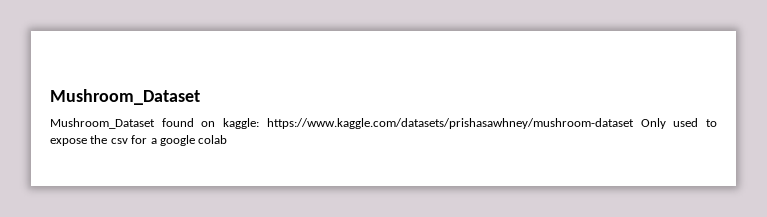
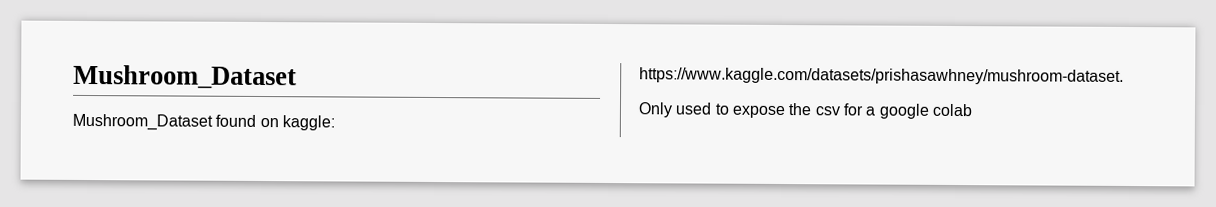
- Mushroom_Dataset found on kaggle: https://www.kaggle.com/datasets/prishasawhney/mushroom-dataset Only used to expose the csv for a google colab
+ Mushroom_Dataset found on kaggle: https://www.kaggle.com/datasets/prishasawhney/mushroom-dataset.
+ Only used to expose the csv for a google colab

